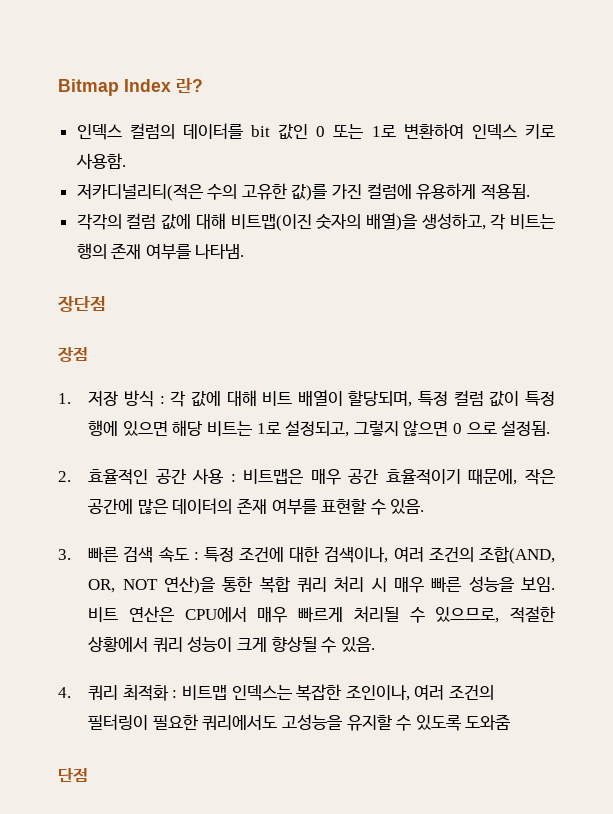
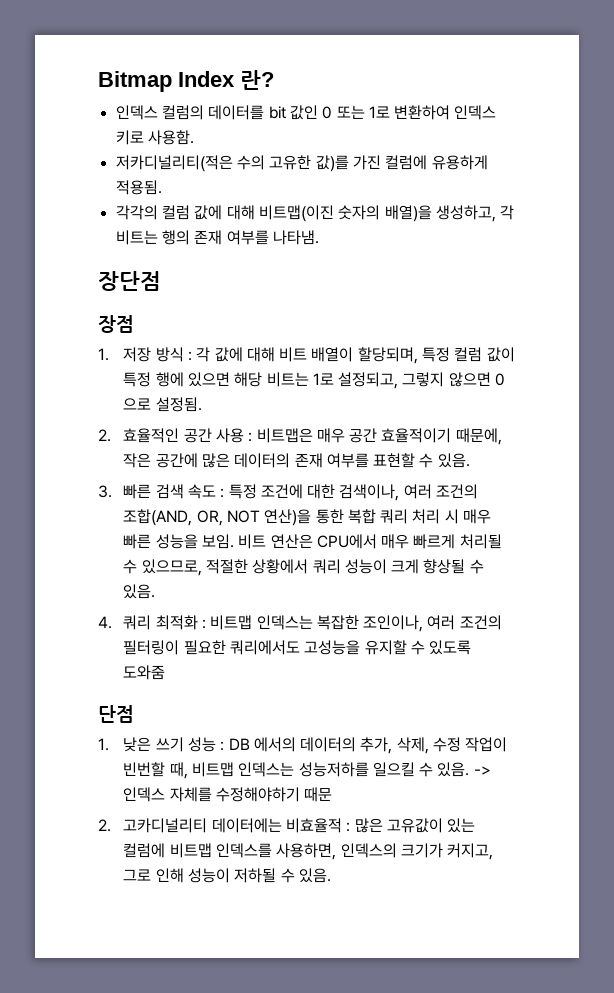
+ 1. 낮은 쓰기 성능 : DB 에서의 데이터의 추가, 삭제, 수정 작업이 빈번할 때, 비트맵 인덱스는 성능저하를 일으킬 수 있음. -> 인덱스 자체를 수정해야하기 때문
+ 2. 고카디널리티 데이터에는 비효율적 : 많은 고유값이 있는 컬럼에 비트맵 인덱스를 사용하면, 인덱스의 크기가 커지고, 그로 인해 성능이 저하될 수 있음.

